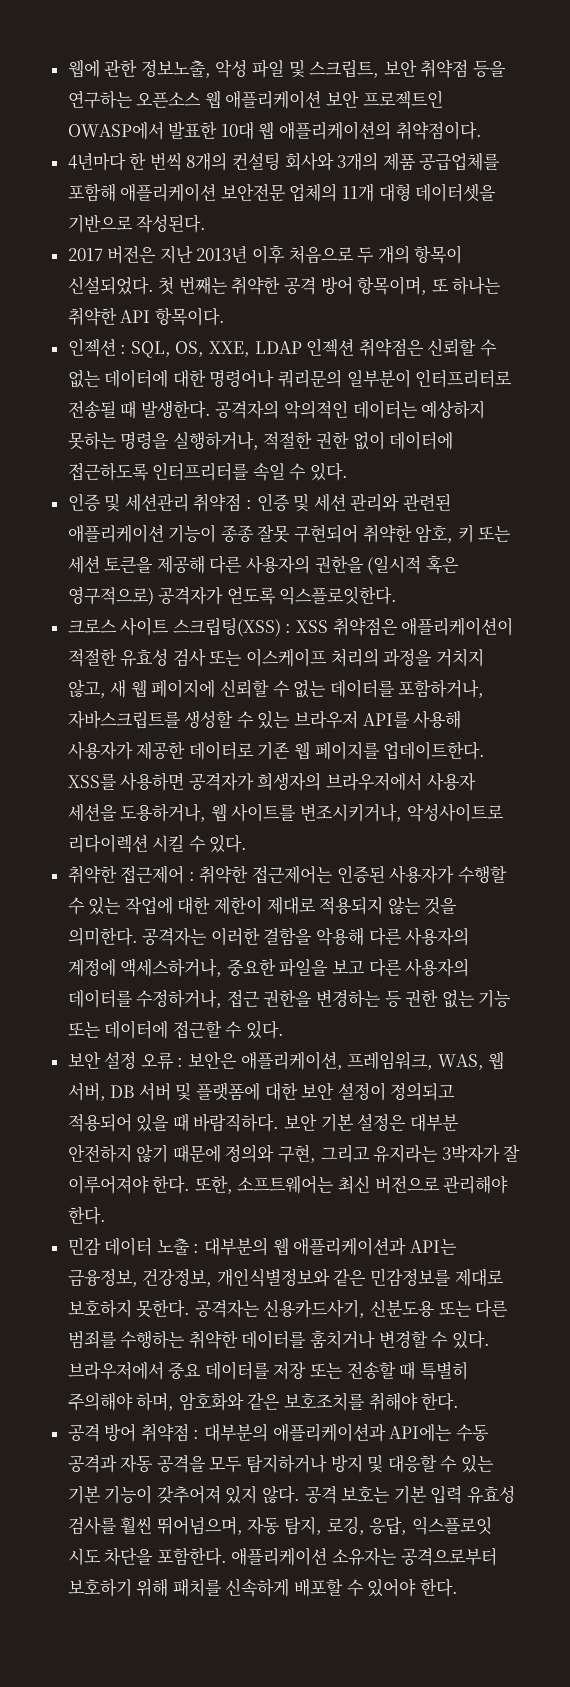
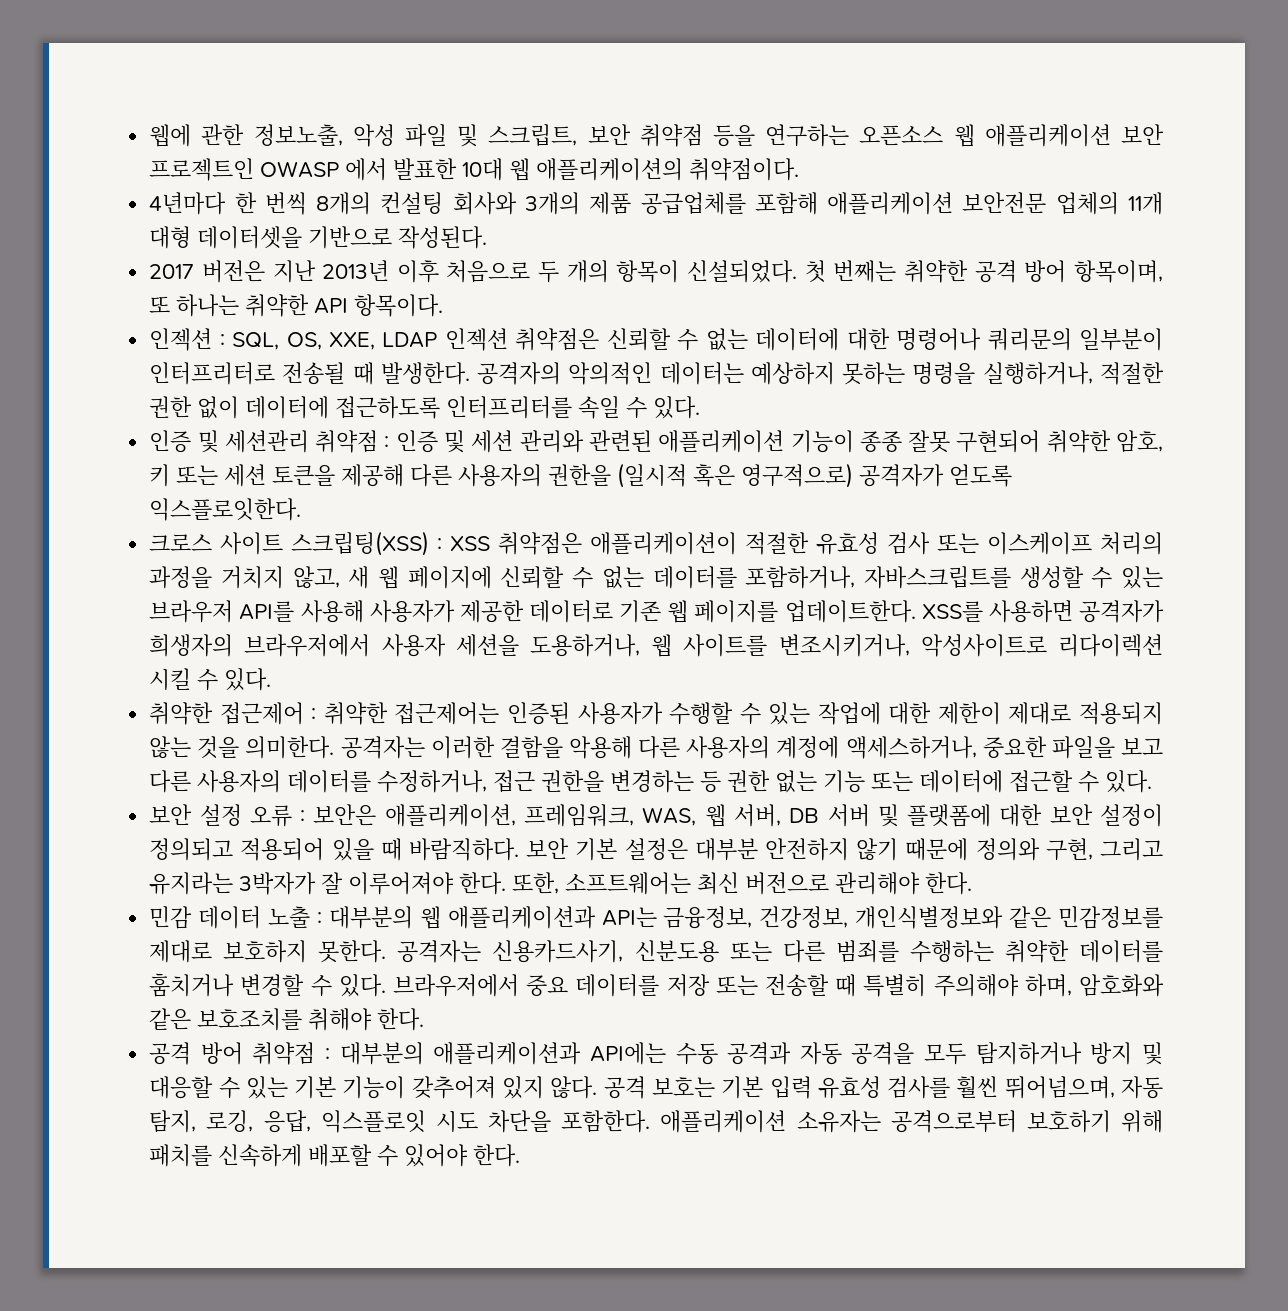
- 웹에 관한 정보노출, 악성 파일 및 스크립트, 보안 취약점 등을 연구하는 오픈소스 웹 애플리케이션 보안 프로젝트인 OWASP에서 발표한 10대 웹 애플리케이션의 취약점이다.
+ 웹에 관한 정보노출, 악성 파일 및 스크립트, 보안 취약점 등을 연구하는 오픈소스 웹 애플리케이션 보안 프로젝트인 OWASP 에서 발표한 10대 웹 애플리케이션의 취약점이다.

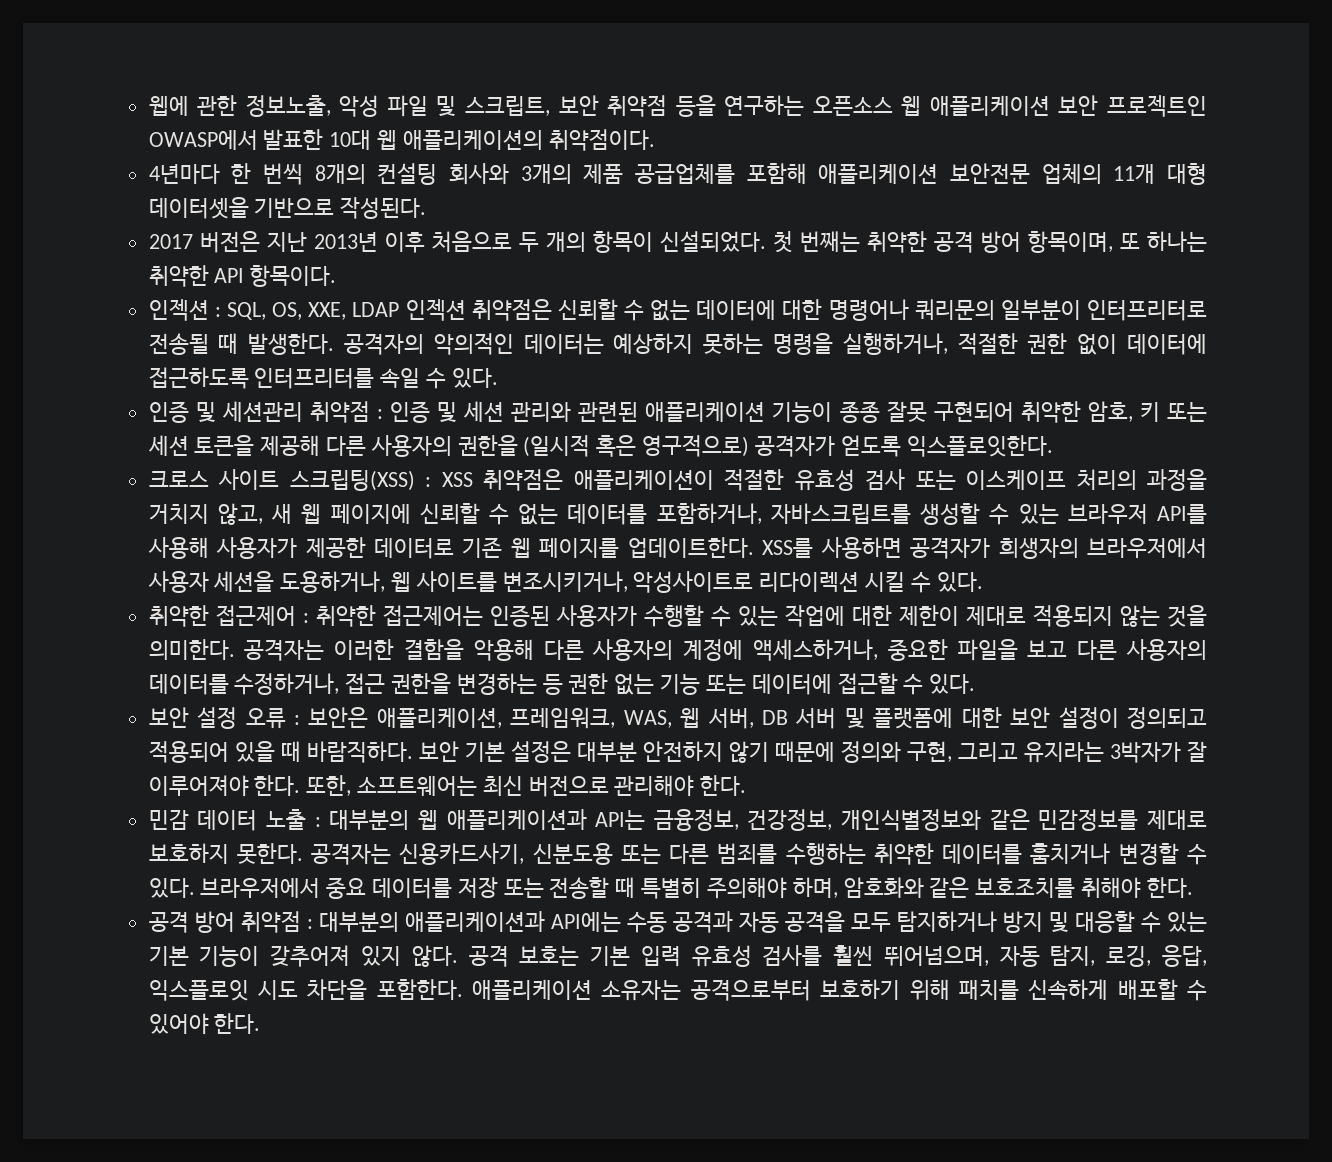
- 웹에 관한 정보노출, 악성 파일 및 스크립트, 보안 취약점 등을 연구하는 오픈소스 웹 애플리케이션 보안 프로젝트인 OWASP 에서 발표한 10대 웹 애플리케이션의 취약점이다.
+ 웹에 관한 정보노출, 악성 파일 및 스크립트, 보안 취약점 등을 연구하는 오픈소스 웹 애플리케이션 보안 프로젝트인 OWASP에서 발표한 10대 웹 애플리케이션의 취약점이다.

